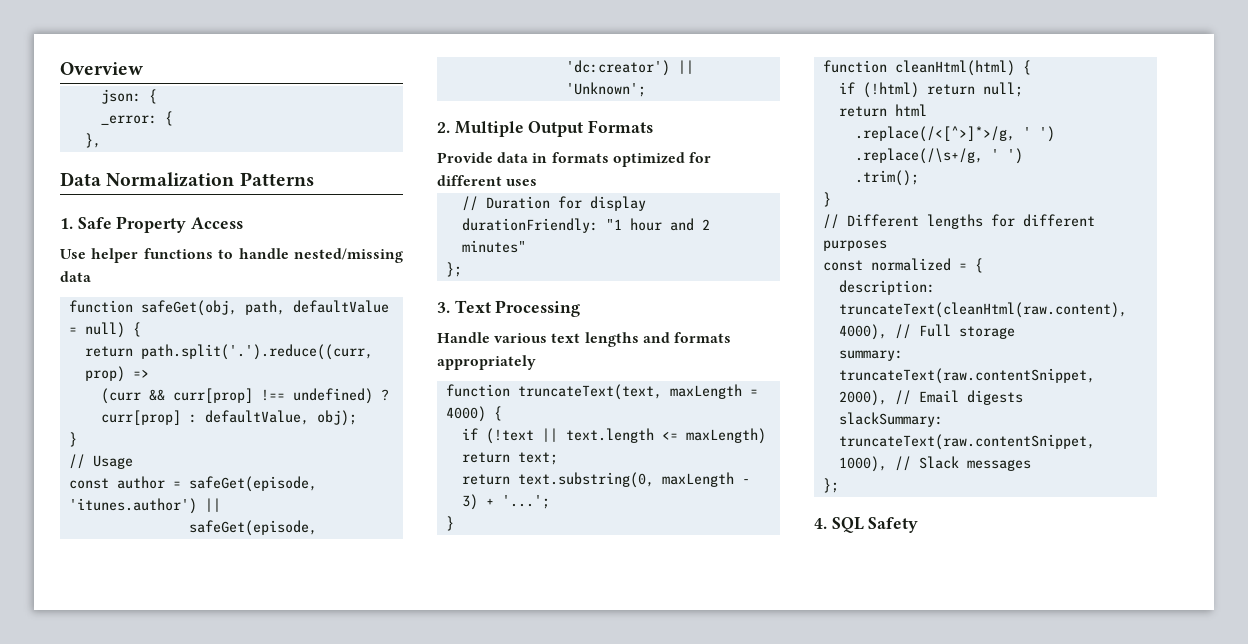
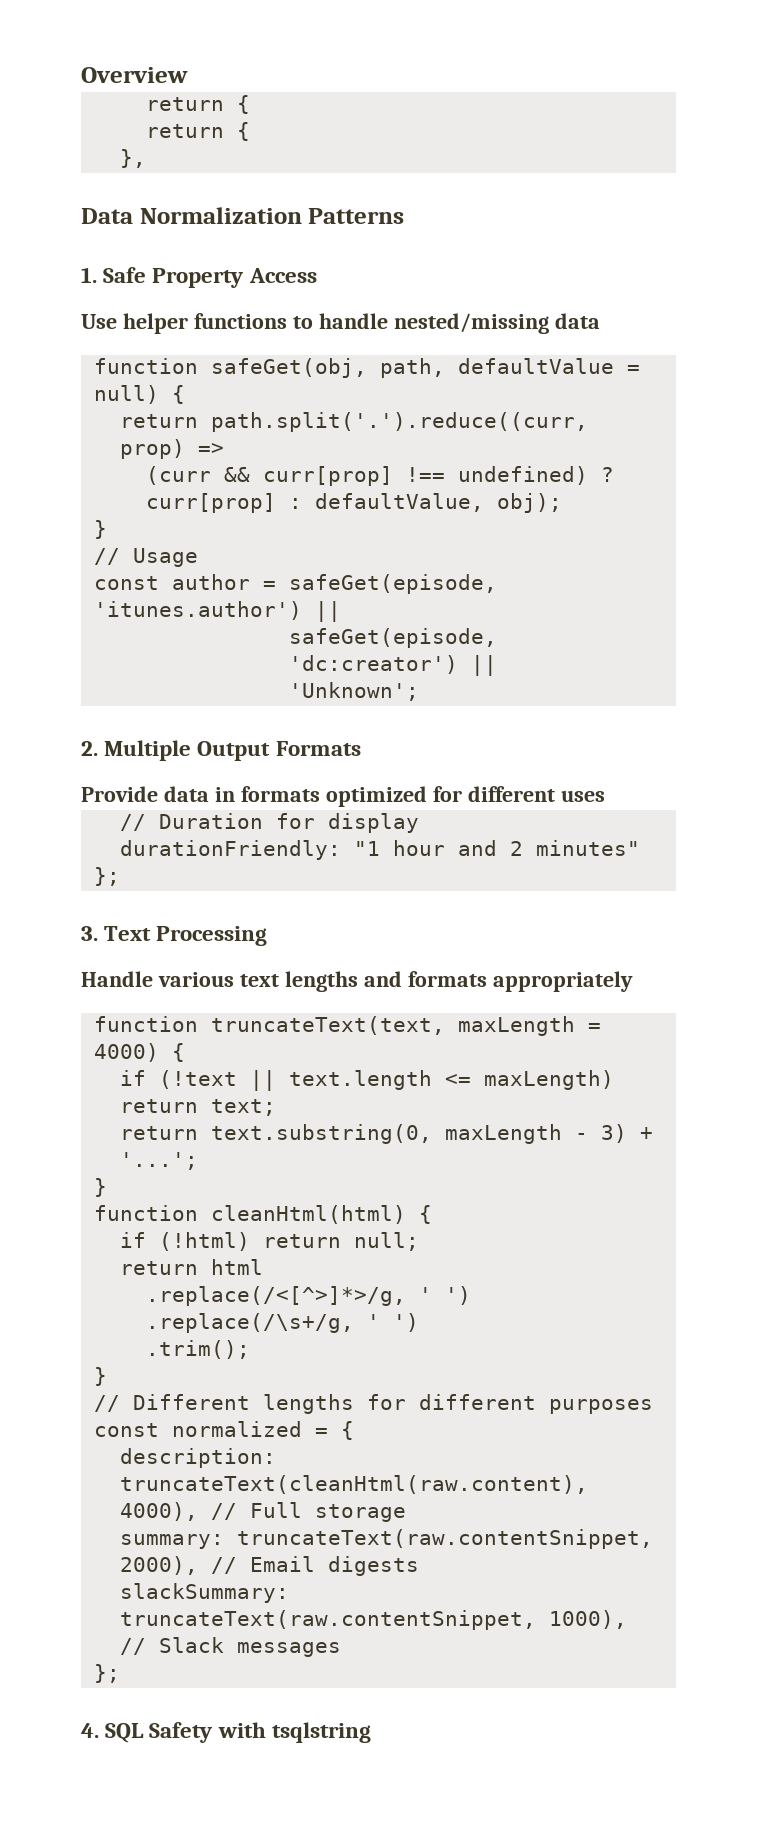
  Overview
- json: {
- _error: {
+ return {
+ return {
- 4. SQL Safety
+ 4. SQL Safety with tsqlstring

